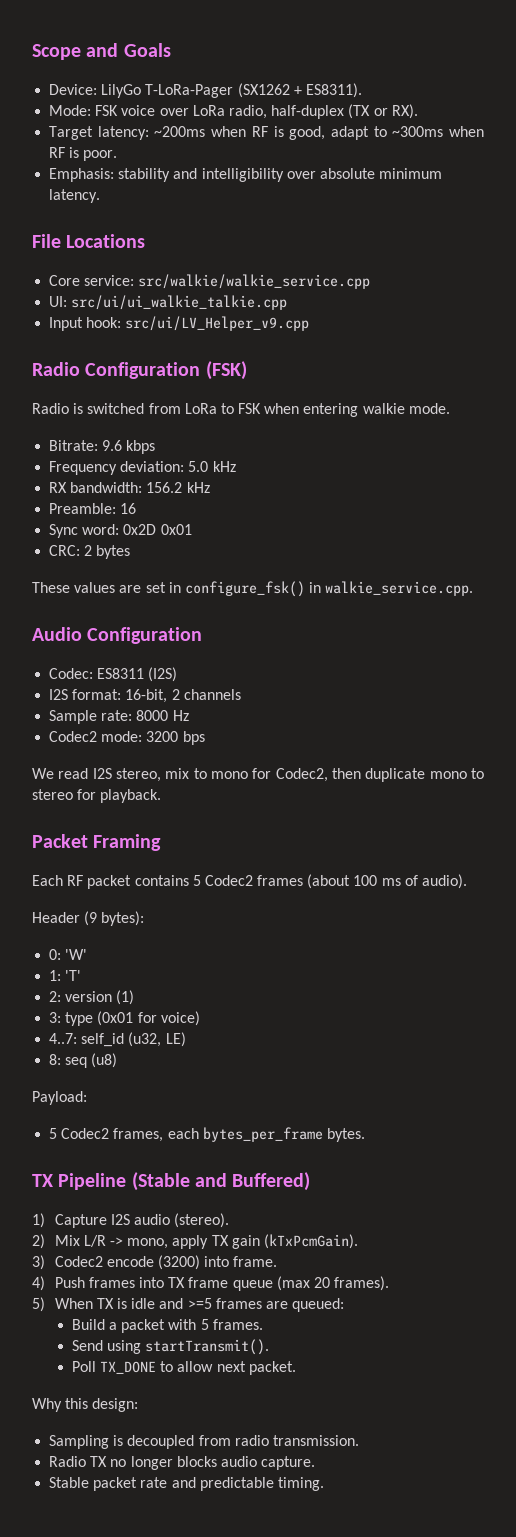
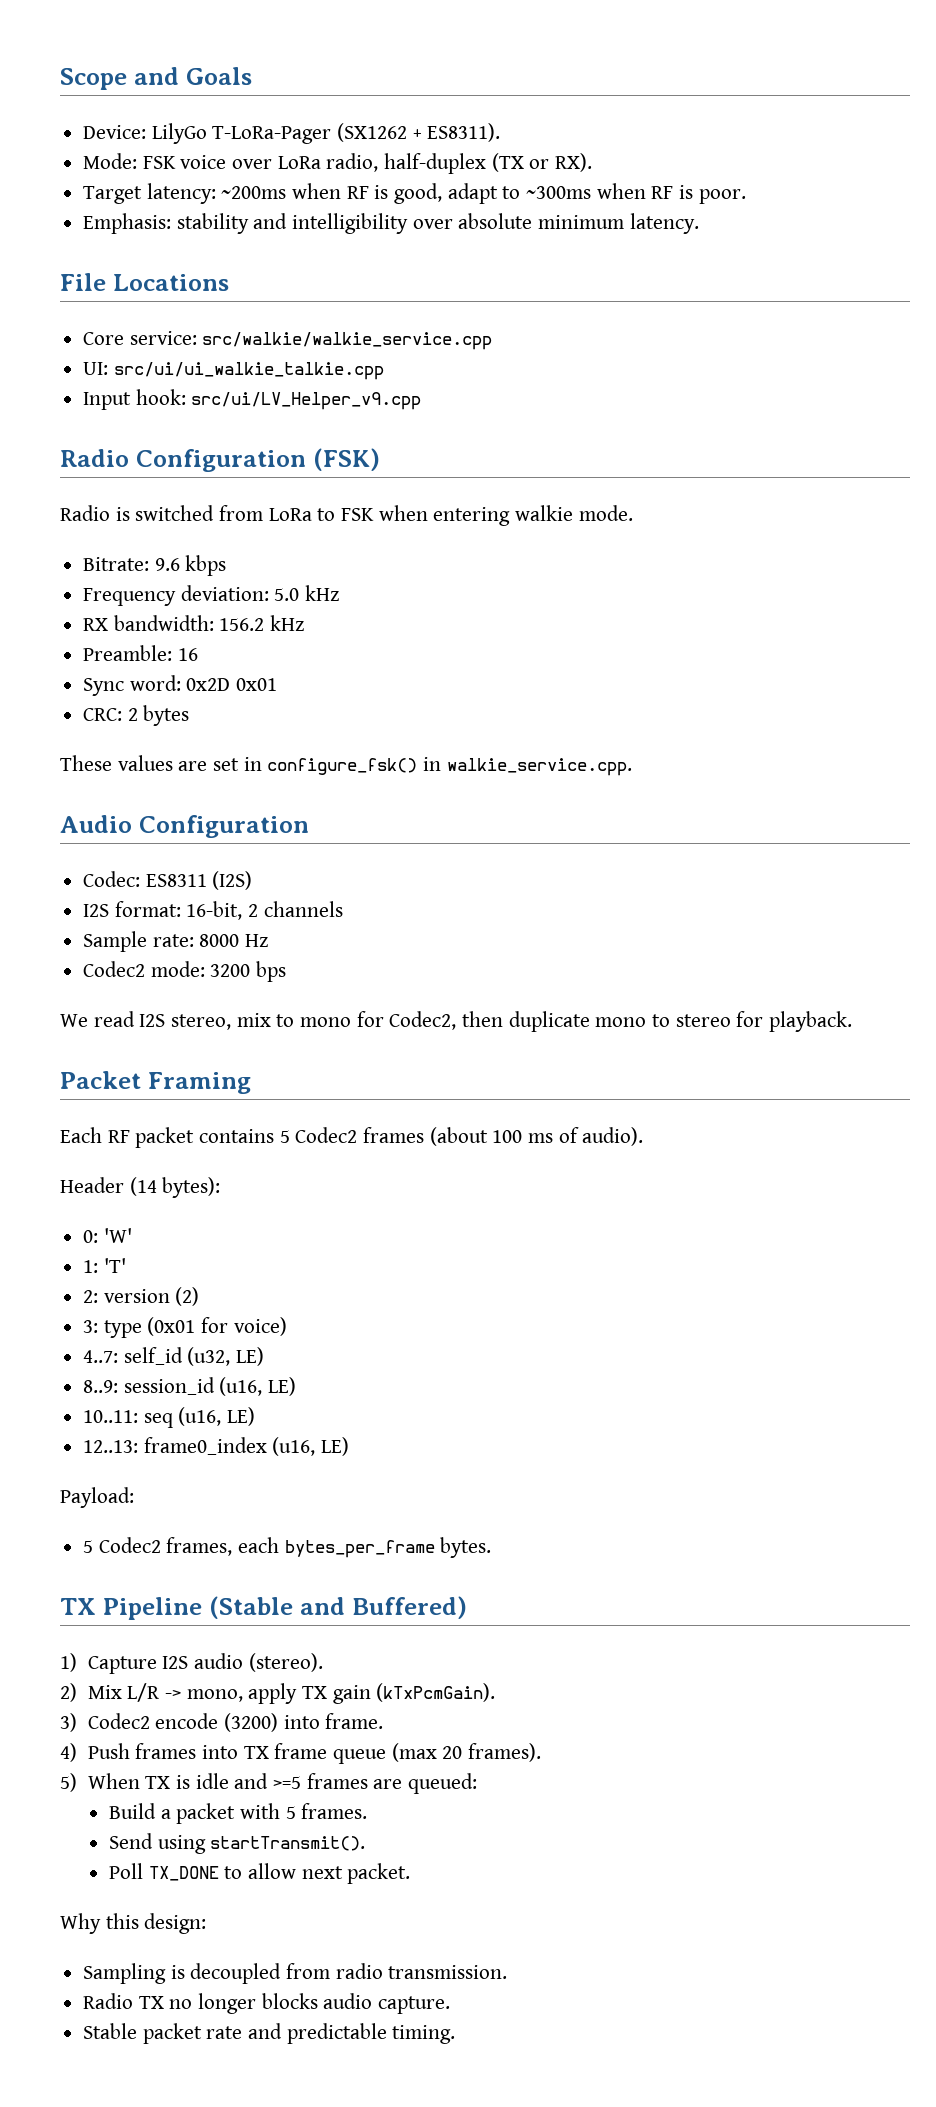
- Header (9 bytes):
+ Header (14 bytes):
- 2: version (1)
+ 2: version (2)
- 8: seq (u8)
+ 8..9: session_id (u16, LE)
+ 10..11: seq (u16, LE)
+ 12..13: frame0_index (u16, LE)

